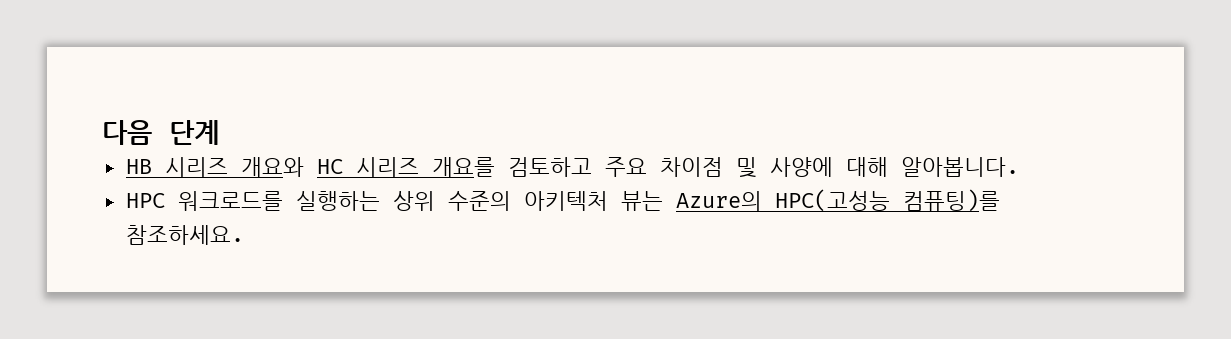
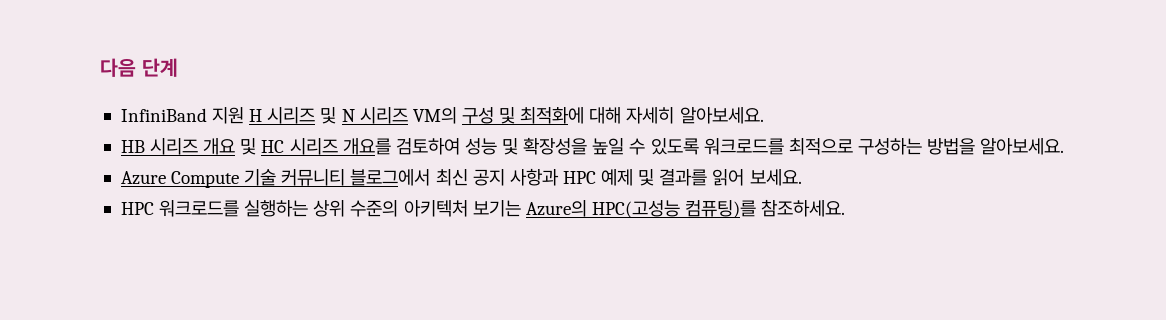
+ InfiniBand 지원 H 시리즈 및 N 시리즈 VM의 구성 및 최적화에 대해 자세히 알아보세요.
- HB 시리즈 개요와 HC 시리즈 개요를 검토하고 주요 차이점 및 사양에 대해 알아봅니다.
+ HB 시리즈 개요 및 HC 시리즈 개요를 검토하여 성능 및 확장성을 높일 수 있도록 워크로드를 최적으로 구성하는 방법을 알아보세요.
+ Azure Compute 기술 커뮤니티 블로그에서 최신 공지 사항과 HPC 예제 및 결과를 읽어 보세요.
- HPC 워크로드를 실행하는 상위 수준의 아키텍처 뷰는 Azure의 HPC(고성능 컴퓨팅)를 참조하세요.
+ HPC 워크로드를 실행하는 상위 수준의 아키텍처 보기는 Azure의 HPC(고성능 컴퓨팅)를 참조하세요.

